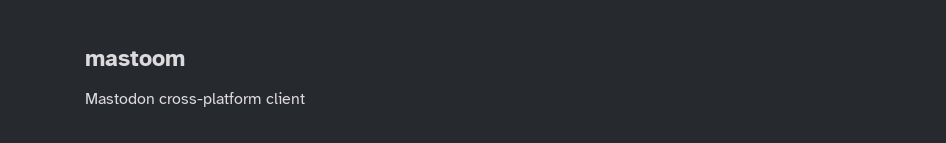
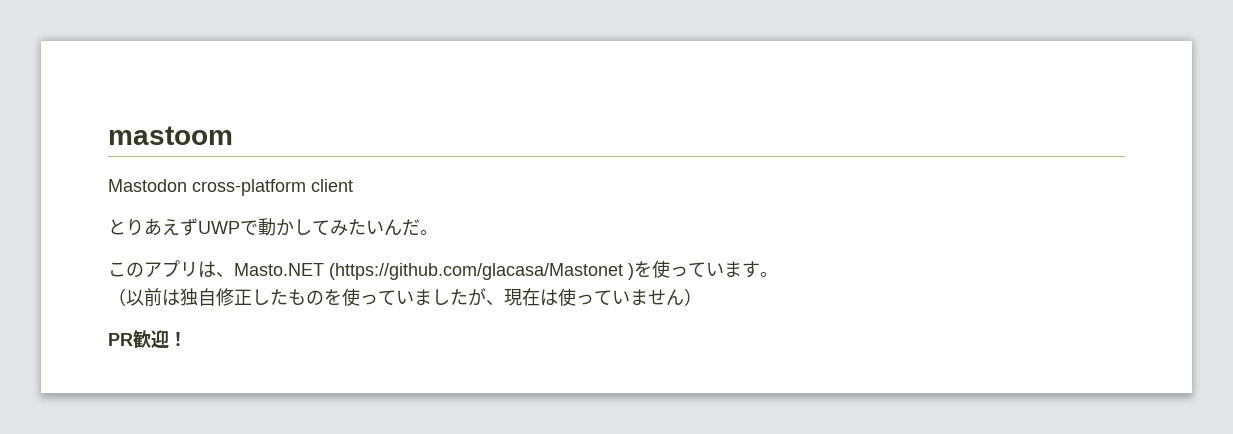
+ とりあえずUWPで動かしてみたいんだ。
+ このアプリは、Masto.NET (https://github.com/glacasa/Mastonet )を使っています。
+ （以前は独自修正したものを使っていましたが、現在は使っていません）
+ PR歓迎！

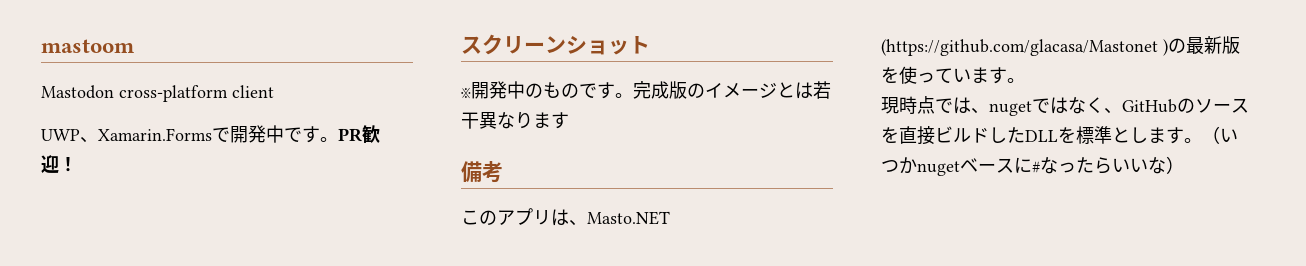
- とりあえずUWPで動かしてみたいんだ。
+ UWP、Xamarin.Formsで開発中です。PR歓迎！
+ スクリーンショット
+ ※開発中のものです。完成版のイメージとは若干異なります
+ 備考
- このアプリは、Masto.NET (https://github.com/glacasa/Mastonet )を使っています。
+ このアプリは、Masto.NET (https://github.com/glacasa/Mastonet )の最新版を使っています。
- （以前は独自修正したものを使っていましたが、現在は使っていません）
- PR歓迎！
+ 現時点では、nugetではなく、GitHubのソースを直接ビルドしたDLLを標準とします。（いつかnugetベースに#なったらいいな）

